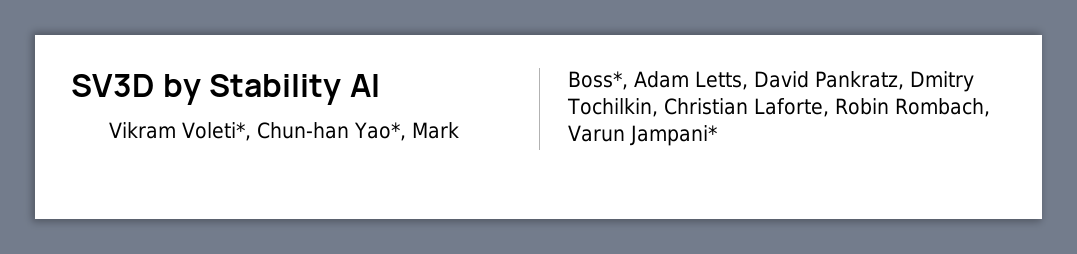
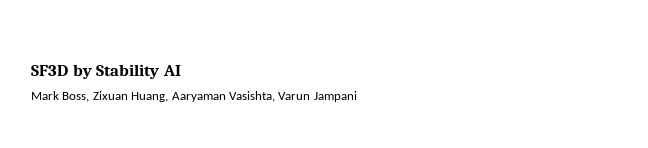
- SV3D by Stability AI
+ SF3D by Stability AI
- Vikram Voleti*, Chun-han Yao*, Mark Boss*, Adam Letts, David Pankratz, Dmitry Tochilkin, Christian Laforte, Robin Rombach, Varun Jampani*
+ Mark Boss, Zixuan Huang, Aaryaman Vasishta, Varun Jampani

